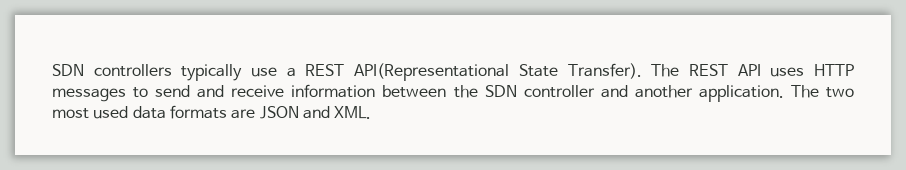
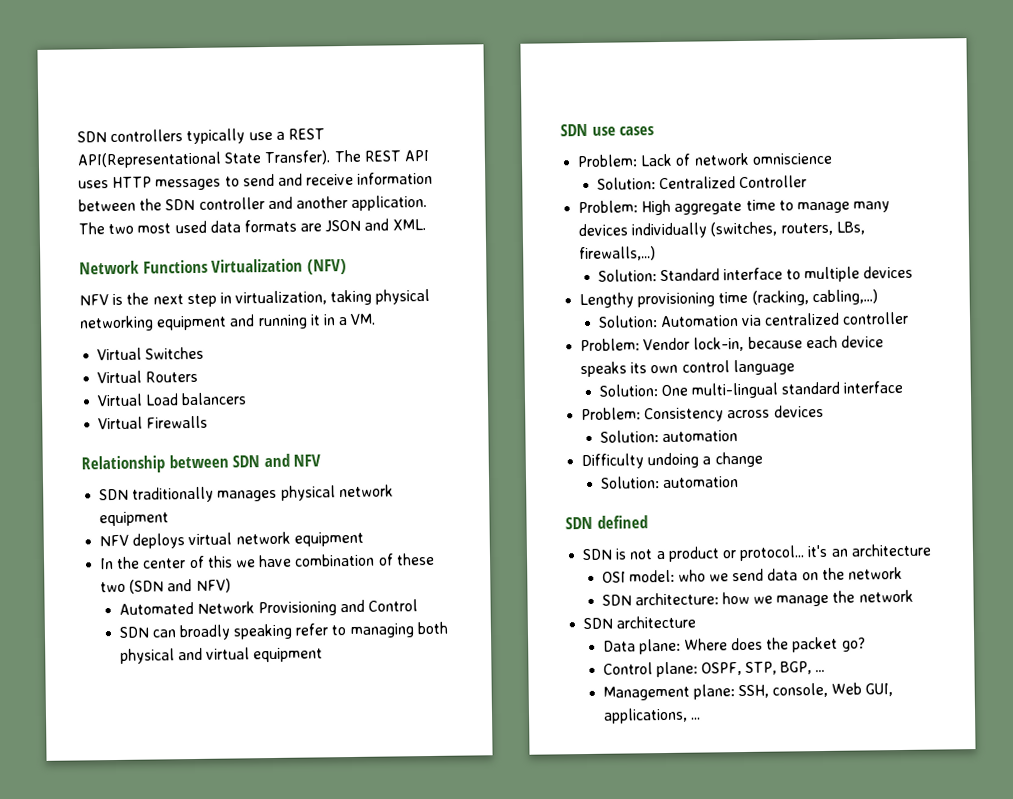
+ Network Functions Virtualization (NFV)
+ NFV is the next step in virtualization, taking physical networking equipment and running it in a VM.
+ Virtual Switches
+ Virtual Routers
+ Virtual Load balancers
+ Virtual Firewalls
+ Relationship between SDN and NFV
+ SDN traditionally manages physical network equipment
+ NFV deploys virtual network equipment
+ In the center of this we have combination of these two (SDN and NFV)
+ Automated Network Provisioning and Control
+ SDN can broadly speaking refer to managing both physical and virtual equipment
+ SDN use cases
+ Problem: Lack of network omniscience
+ Solution: Centralized Controller
+ Problem: High aggregate time to manage many devices individually (switches, routers, LBs, firewalls,...)
+ Solution: Standard interface to multiple devices
+ Lengthy provisioning time (racking, cabling,...)
+ Solution: Automation via centralized controller
+ Problem: Vendor lock-in, because each device speaks its own control language
+ Solution: One multi-lingual standard interface
+ Problem: Consistency across devices
+ Solution: automation
+ Difficulty undoing a change
+ Solution: automation
+ SDN defined
+ SDN is not a product or protocol... it's an architecture
+ OSI model: who we send data on the network
+ SDN architecture: how we manage the network
+ SDN architecture
+ Data plane: Where does the packet go?
+ Control plane: OSPF, STP, BGP, ...
+ Management plane: SSH, console, Web GUI, applications, ...

